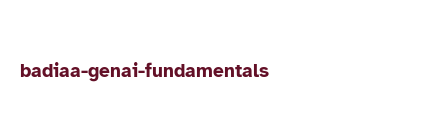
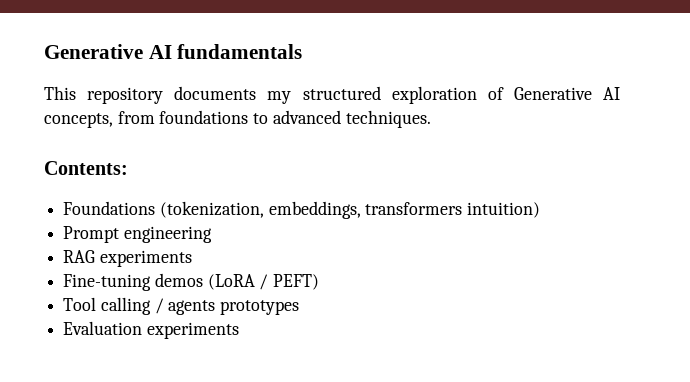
- badiaa-genai-fundamentals
+ Generative AI fundamentals
+ This repository documents my structured exploration of Generative AI concepts, from foundations to advanced techniques.
+ Contents:
+ Foundations (tokenization, embeddings, transformers intuition)
+ Prompt engineering
+ RAG experiments
+ Fine-tuning demos (LoRA / PEFT)
+ Tool calling / agents prototypes
+ Evaluation experiments

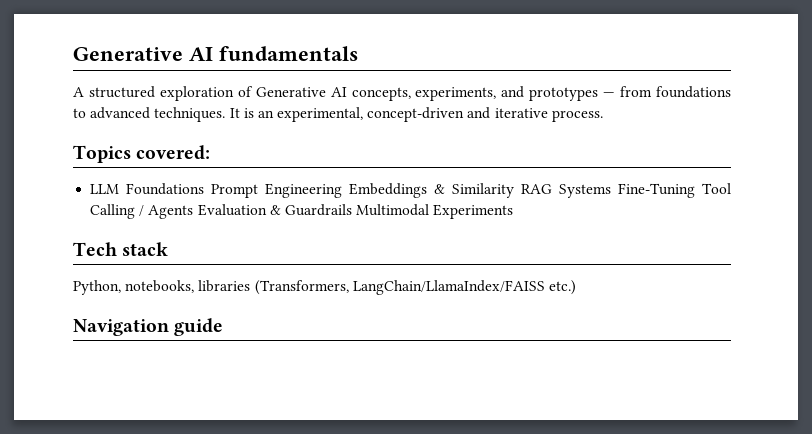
- This repository documents my structured exploration of Generative AI concepts, from foundations to advanced techniques.
- Contents:
- Foundations (tokenization, embeddings, transformers intuition)
- Prompt engineering
- RAG experiments
- Fine-tuning demos (LoRA / PEFT)
- Tool calling / agents prototypes
- Evaluation experiments
+ A structured exploration of Generative AI concepts, experiments, and prototypes — from foundations to advanced techniques. It is an experimental, concept-driven and iterative process.
+ Topics covered:
+ LLM Foundations Prompt Engineering Embeddings & Similarity RAG Systems Fine-Tuning Tool Calling / Agents Evaluation & Guardrails Multimodal Experiments
+ Tech stack
+ Python, notebooks, libraries (Transformers, LangChain/LlamaIndex/FAISS etc.)
+ Navigation guide

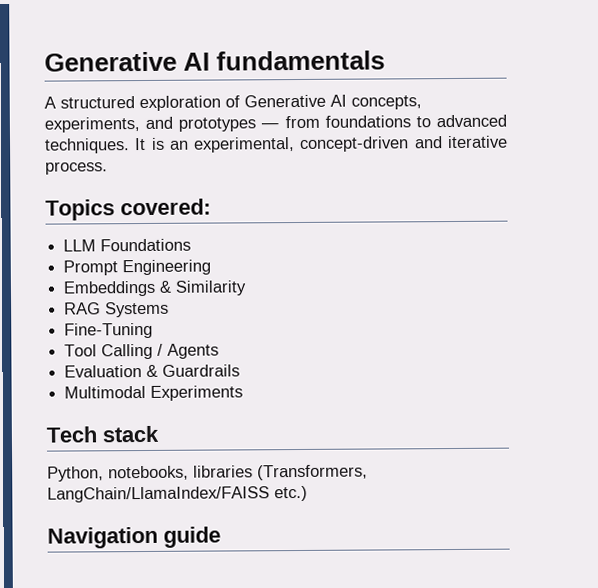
- LLM Foundations Prompt Engineering Embeddings & Similarity RAG Systems Fine-Tuning Tool Calling / Agents Evaluation & Guardrails Multimodal Experiments
+ LLM Foundations
+ Prompt Engineering
+ Embeddings & Similarity
+ RAG Systems
+ Fine-Tuning
+ Tool Calling / Agents
+ Evaluation & Guardrails
+ Multimodal Experiments

